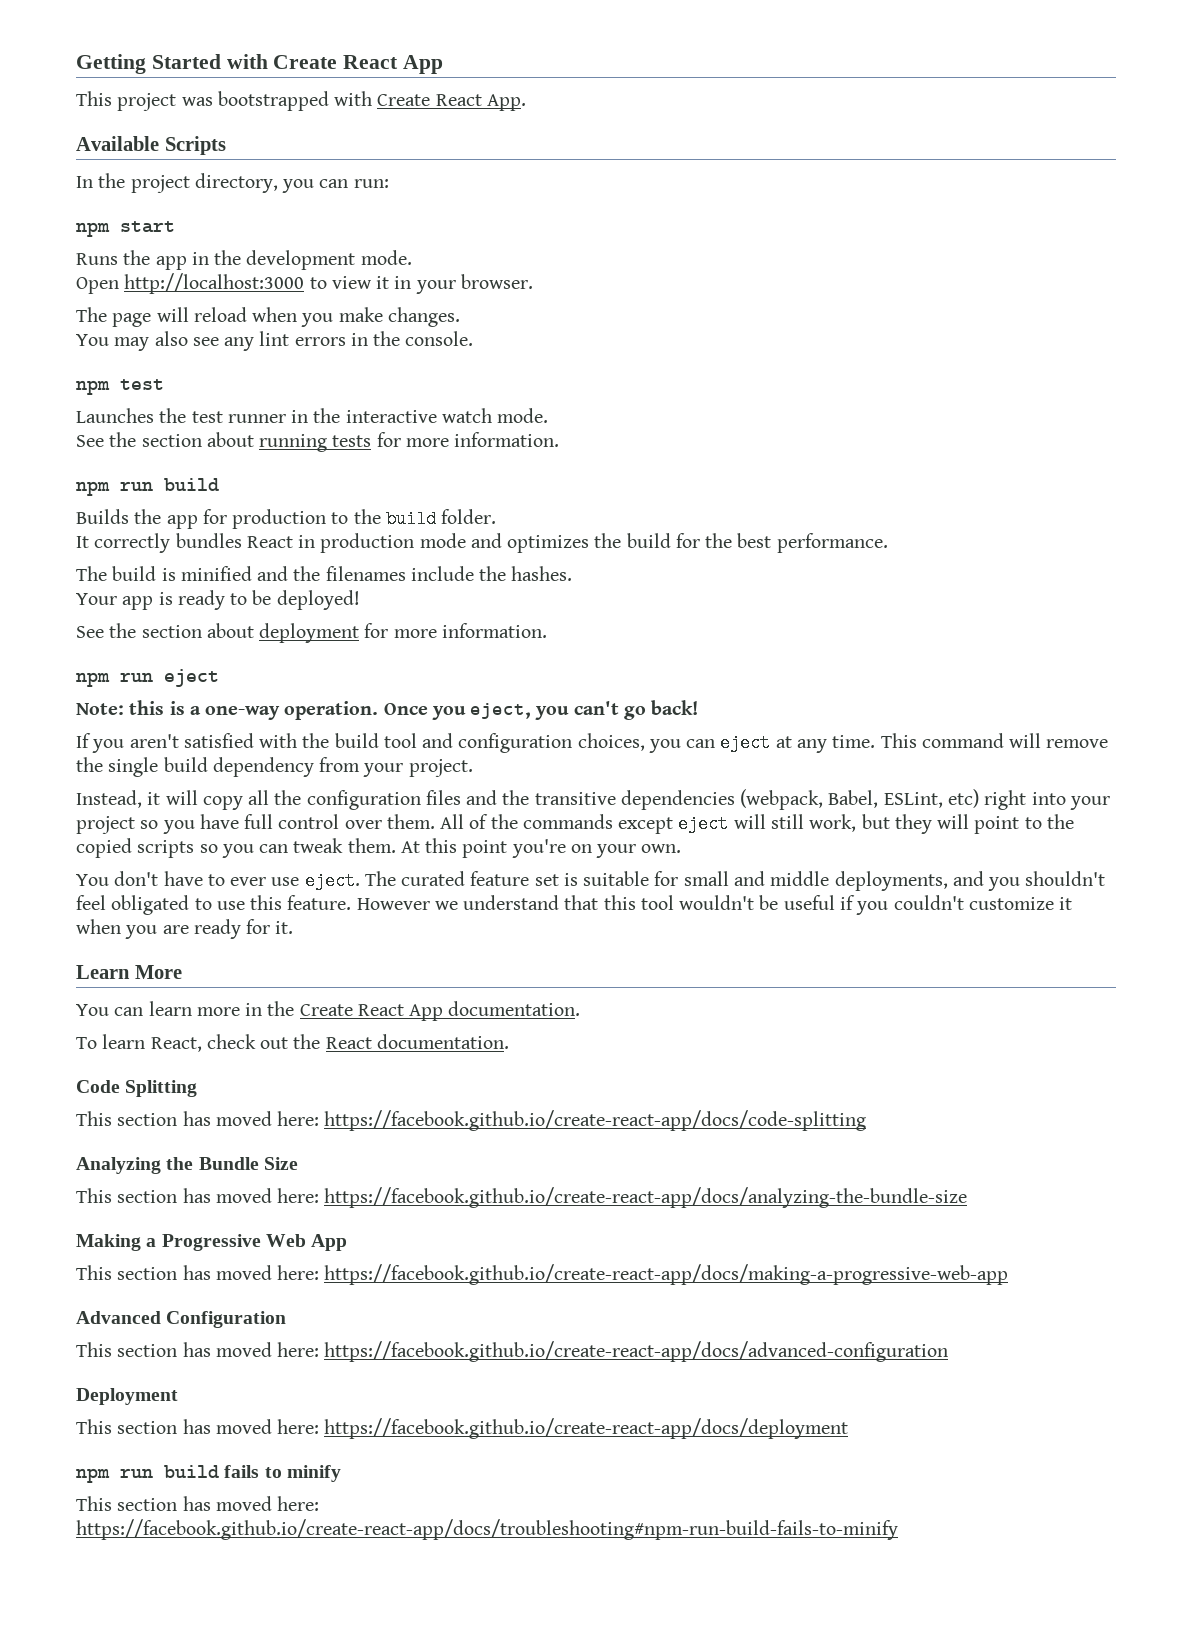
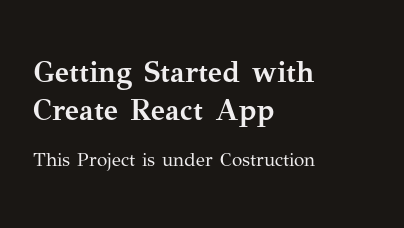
- This project was bootstrapped with Create React App.
- Available Scripts
- In the project directory, you can run:
- npm start
- Runs the app in the development mode.
- Open http://localhost:3000 to view it in your browser.
- The page will reload when you make changes.
- You may also see any lint errors in the console.
- npm test
- Launches the test runner in the interactive watch mode.
- See the section about running tests for more information.
- npm run build
- Builds the app for production to the build folder.
- It correctly bundles React in production mode and optimizes the build for the best performance.
- The build is minified and the filenames include the hashes.
- Your app is ready to be deployed!
- See the section about deployment for more information.
- npm run eject
- Note: this is a one-way operation. Once you eject, you can't go back!
- If you aren't satisfied with the build tool and configuration choices, you can eject at any time. This command will remove the single build dependency from your project.
- Instead, it will copy all the configuration files and the transitive dependencies (webpack, Babel, ESLint, etc) right into your project so you have full control over them. All of the commands except eject will still work, but they will point to the copied scripts so you can tweak them. At this point you're on your own.
- You don't have to ever use eject. The curated feature set is suitable for small and middle deployments, and you shouldn't feel obligated to use this feature. However we understand that this tool wouldn't be useful if you couldn't customize it when you are ready for it.
- Learn More
- You can learn more in the Create React App documentation.
- To learn React, check out the React documentation.
- Code Splitting
- This section has moved here: https://facebook.github.io/create-react-app/docs/code-splitting
- Analyzing the Bundle Size
- This section has moved here: https://facebook.github.io/create-react-app/docs/analyzing-the-bundle-size
- Making a Progressive Web App
- This section has moved here: https://facebook.github.io/create-react-app/docs/making-a-progressive-web-app
- Advanced Configuration
- This section has moved here: https://facebook.github.io/create-react-app/docs/advanced-configuration
- Deployment
- This section has moved here: https://facebook.github.io/create-react-app/docs/deployment
- npm run build fails to minify
- This section has moved here: https://facebook.github.io/create-react-app/docs/troubleshooting#npm-run-build-fails-to-minify
+ This Project is under Costruction

